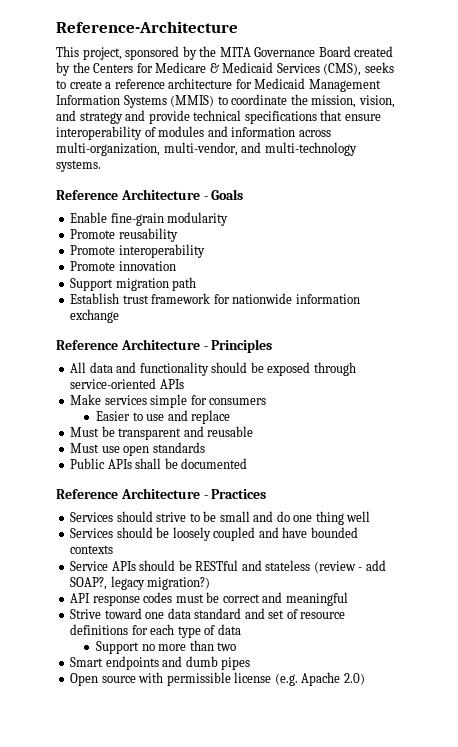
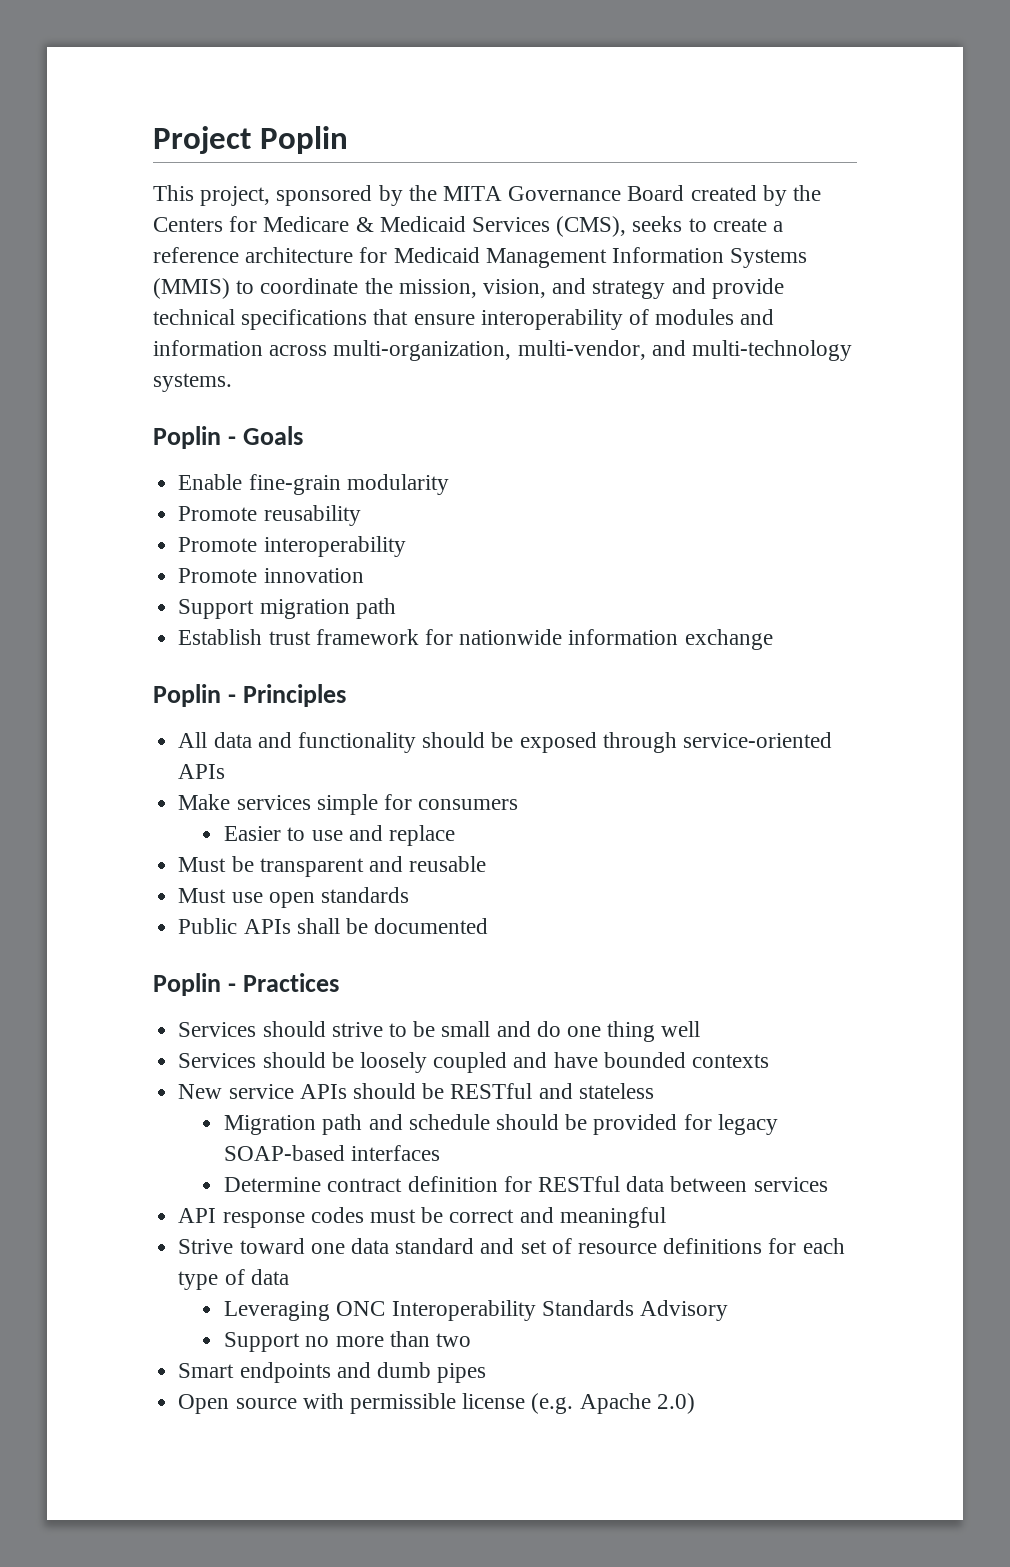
- Reference-Architecture
+ Project Poplin
- Reference Architecture - Goals
+ Poplin - Goals
- Reference Architecture - Principles
+ Poplin - Principles
- Reference Architecture - Practices
+ Poplin - Practices
- Service APIs should be RESTful and stateless (review - add SOAP?, legacy migration?)
+ New service APIs should be RESTful and stateless
+ Migration path and schedule should be provided for legacy SOAP-based interfaces
+ Determine contract definition for RESTful data between services
+ Leveraging ONC Interoperability Standards Advisory

